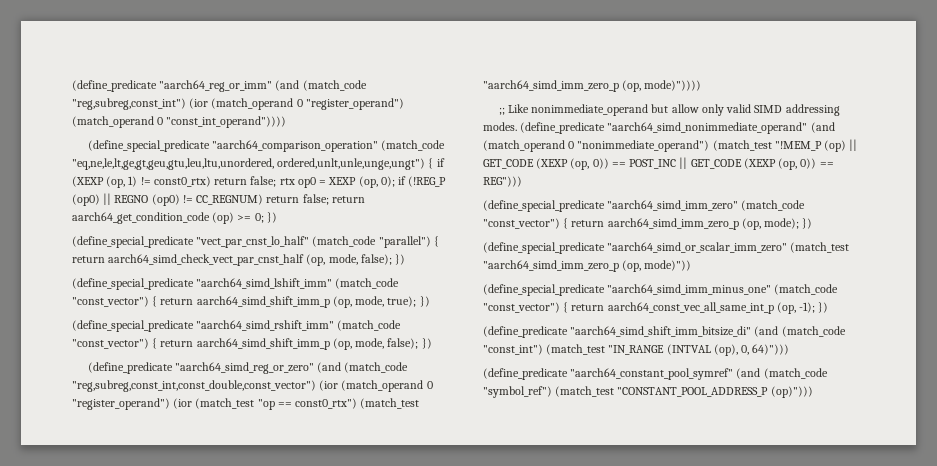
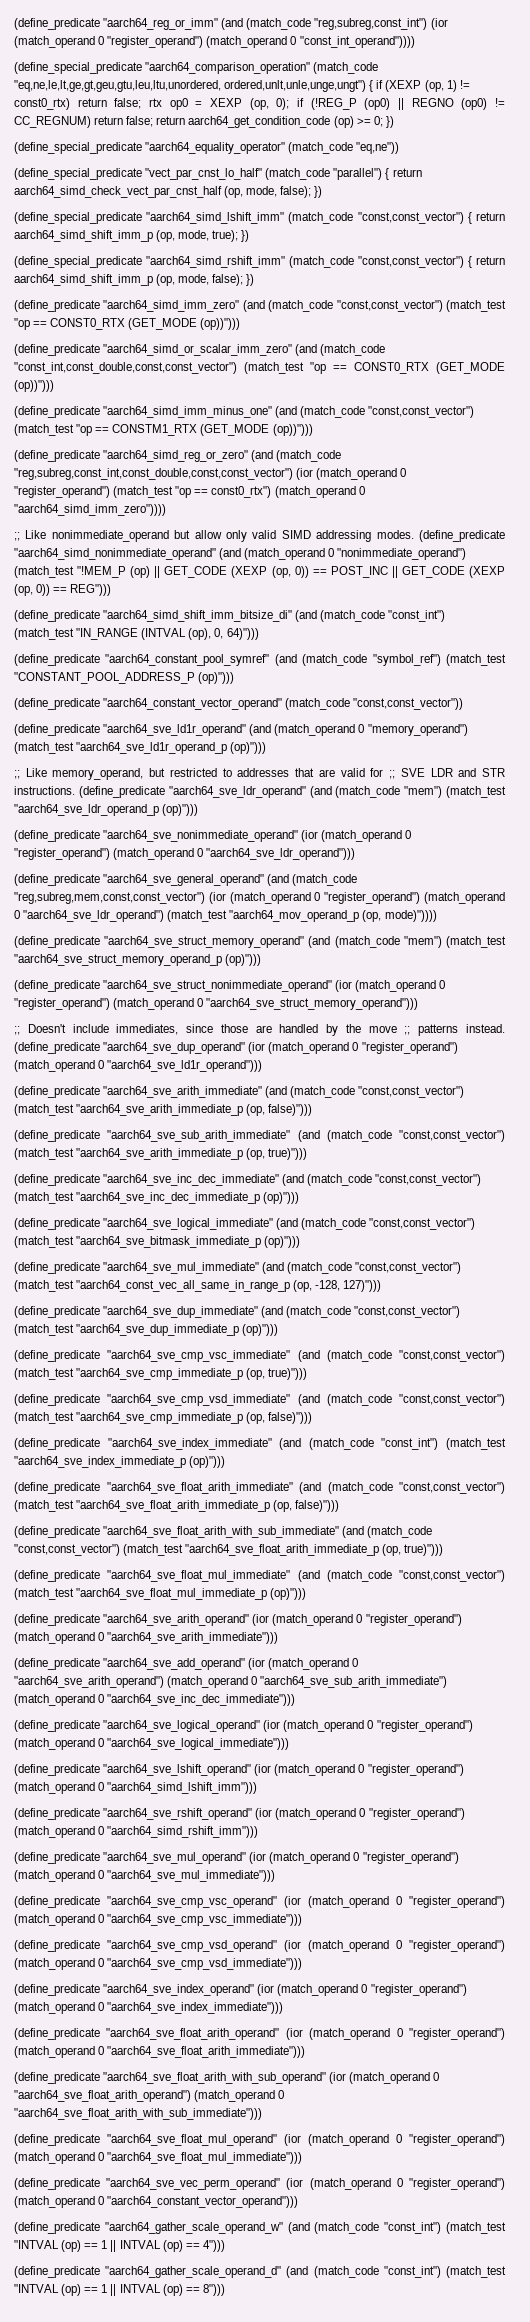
+ (define_special_predicate "aarch64_equality_operator" (match_code "eq,ne"))
- (define_special_predicate "aarch64_simd_lshift_imm" (match_code "const_vector") { return aarch64_simd_shift_imm_p (op, mode, true); })
+ (define_special_predicate "aarch64_simd_lshift_imm" (match_code "const,const_vector") { return aarch64_simd_shift_imm_p (op, mode, true); })
- (define_special_predicate "aarch64_simd_rshift_imm" (match_code "const_vector") { return aarch64_simd_shift_imm_p (op, mode, false); })
+ (define_special_predicate "aarch64_simd_rshift_imm" (match_code "const,const_vector") { return aarch64_simd_shift_imm_p (op, mode, false); })
+ (define_predicate "aarch64_simd_imm_zero" (and (match_code "const,const_vector") (match_test "op == CONST0_RTX (GET_MODE (op))")))
+ (define_predicate "aarch64_simd_or_scalar_imm_zero" (and (match_code "const_int,const_double,const,const_vector") (match_test "op == CONST0_RTX (GET_MODE (op))")))
+ (define_predicate "aarch64_simd_imm_minus_one" (and (match_code "const,const_vector") (match_test "op == CONSTM1_RTX (GET_MODE (op))")))
- (define_predicate "aarch64_simd_reg_or_zero" (and (match_code "reg,subreg,const_int,const_double,const_vector") (ior (match_operand 0 "register_operand") (ior (match_test "op == const0_rtx") (match_test "aarch64_simd_imm_zero_p (op, mode)"))))
+ (define_predicate "aarch64_simd_reg_or_zero" (and (match_code "reg,subreg,const_int,const_double,const,const_vector") (ior (match_operand 0 "register_operand") (match_test "op == const0_rtx") (match_operand 0 "aarch64_simd_imm_zero"))))
- (define_special_predicate "aarch64_simd_imm_zero" (match_code "const_vector") { return aarch64_simd_imm_zero_p (op, mode); })
- (define_special_predicate "aarch64_simd_or_scalar_imm_zero" (match_test "aarch64_simd_imm_zero_p (op, mode)"))
- (define_special_predicate "aarch64_simd_imm_minus_one" (match_code "const_vector") { return aarch64_const_vec_all_same_int_p (op, -1); })
+ (define_predicate "aarch64_constant_vector_operand" (match_code "const,const_vector"))
+ (define_predicate "aarch64_sve_ld1r_operand" (and (match_operand 0 "memory_operand") (match_test "aarch64_sve_ld1r_operand_p (op)")))
+ ;; Like memory_operand, but restricted to addresses that are valid for ;; SVE LDR and STR instructions. (define_predicate "aarch64_sve_ldr_operand" (and (match_code "mem") (match_test "aarch64_sve_ldr_operand_p (op)")))
+ (define_predicate "aarch64_sve_nonimmediate_operand" (ior (match_operand 0 "register_operand") (match_operand 0 "aarch64_sve_ldr_operand")))
+ (define_predicate "aarch64_sve_general_operand" (and (match_code "reg,subreg,mem,const,const_vector") (ior (match_operand 0 "register_operand") (match_operand 0 "aarch64_sve_ldr_operand") (match_test "aarch64_mov_operand_p (op, mode)"))))
+ (define_predicate "aarch64_sve_struct_memory_operand" (and (match_code "mem") (match_test "aarch64_sve_struct_memory_operand_p (op)")))
+ (define_predicate "aarch64_sve_struct_nonimmediate_operand" (ior (match_operand 0 "register_operand") (match_operand 0 "aarch64_sve_struct_memory_operand")))
+ ;; Doesn't include immediates, since those are handled by the move ;; patterns instead. (define_predicate "aarch64_sve_dup_operand" (ior (match_operand 0 "register_operand") (match_operand 0 "aarch64_sve_ld1r_operand")))
+ (define_predicate "aarch64_sve_arith_immediate" (and (match_code "const,const_vector") (match_test "aarch64_sve_arith_immediate_p (op, false)")))
+ (define_predicate "aarch64_sve_sub_arith_immediate" (and (match_code "const,const_vector") (match_test "aarch64_sve_arith_immediate_p (op, true)")))
+ (define_predicate "aarch64_sve_inc_dec_immediate" (and (match_code "const,const_vector") (match_test "aarch64_sve_inc_dec_immediate_p (op)")))
+ (define_predicate "aarch64_sve_logical_immediate" (and (match_code "const,const_vector") (match_test "aarch64_sve_bitmask_immediate_p (op)")))
+ (define_predicate "aarch64_sve_mul_immediate" (and (match_code "const,const_vector") (match_test "aarch64_const_vec_all_same_in_range_p (op, -128, 127)")))
+ (define_predicate "aarch64_sve_dup_immediate" (and (match_code "const,const_vector") (match_test "aarch64_sve_dup_immediate_p (op)")))
+ (define_predicate "aarch64_sve_cmp_vsc_immediate" (and (match_code "const,const_vector") (match_test "aarch64_sve_cmp_immediate_p (op, true)")))
+ (define_predicate "aarch64_sve_cmp_vsd_immediate" (and (match_code "const,const_vector") (match_test "aarch64_sve_cmp_immediate_p (op, false)")))
+ (define_predicate "aarch64_sve_index_immediate" (and (match_code "const_int") (match_test "aarch64_sve_index_immediate_p (op)")))
+ (define_predicate "aarch64_sve_float_arith_immediate" (and (match_code "const,const_vector") (match_test "aarch64_sve_float_arith_immediate_p (op, false)")))
+ (define_predicate "aarch64_sve_float_arith_with_sub_immediate" (and (match_code "const,const_vector") (match_test "aarch64_sve_float_arith_immediate_p (op, true)")))
+ (define_predicate "aarch64_sve_float_mul_immediate" (and (match_code "const,const_vector") (match_test "aarch64_sve_float_mul_immediate_p (op)")))
+ (define_predicate "aarch64_sve_arith_operand" (ior (match_operand 0 "register_operand") (match_operand 0 "aarch64_sve_arith_immediate")))
+ (define_predicate "aarch64_sve_add_operand" (ior (match_operand 0 "aarch64_sve_arith_operand") (match_operand 0 "aarch64_sve_sub_arith_immediate") (match_operand 0 "aarch64_sve_inc_dec_immediate")))
+ (define_predicate "aarch64_sve_logical_operand" (ior (match_operand 0 "register_operand") (match_operand 0 "aarch64_sve_logical_immediate")))
+ (define_predicate "aarch64_sve_lshift_operand" (ior (match_operand 0 "register_operand") (match_operand 0 "aarch64_simd_lshift_imm")))
+ (define_predicate "aarch64_sve_rshift_operand" (ior (match_operand 0 "register_operand") (match_operand 0 "aarch64_simd_rshift_imm")))
+ (define_predicate "aarch64_sve_mul_operand" (ior (match_operand 0 "register_operand") (match_operand 0 "aarch64_sve_mul_immediate")))
+ (define_predicate "aarch64_sve_cmp_vsc_operand" (ior (match_operand 0 "register_operand") (match_operand 0 "aarch64_sve_cmp_vsc_immediate")))
+ (define_predicate "aarch64_sve_cmp_vsd_operand" (ior (match_operand 0 "register_operand") (match_operand 0 "aarch64_sve_cmp_vsd_immediate")))
+ (define_predicate "aarch64_sve_index_operand" (ior (match_operand 0 "register_operand") (match_operand 0 "aarch64_sve_index_immediate")))
+ (define_predicate "aarch64_sve_float_arith_operand" (ior (match_operand 0 "register_operand") (match_operand 0 "aarch64_sve_float_arith_immediate")))
+ (define_predicate "aarch64_sve_float_arith_with_sub_operand" (ior (match_operand 0 "aarch64_sve_float_arith_operand") (match_operand 0 "aarch64_sve_float_arith_with_sub_immediate")))
+ (define_predicate "aarch64_sve_float_mul_operand" (ior (match_operand 0 "register_operand") (match_operand 0 "aarch64_sve_float_mul_immediate")))
+ (define_predicate "aarch64_sve_vec_perm_operand" (ior (match_operand 0 "register_operand") (match_operand 0 "aarch64_constant_vector_operand")))
+ (define_predicate "aarch64_gather_scale_operand_w" (and (match_code "const_int") (match_test "INTVAL (op) == 1 || INTVAL (op) == 4")))
+ (define_predicate "aarch64_gather_scale_operand_d" (and (match_code "const_int") (match_test "INTVAL (op) == 1 || INTVAL (op) == 8")))

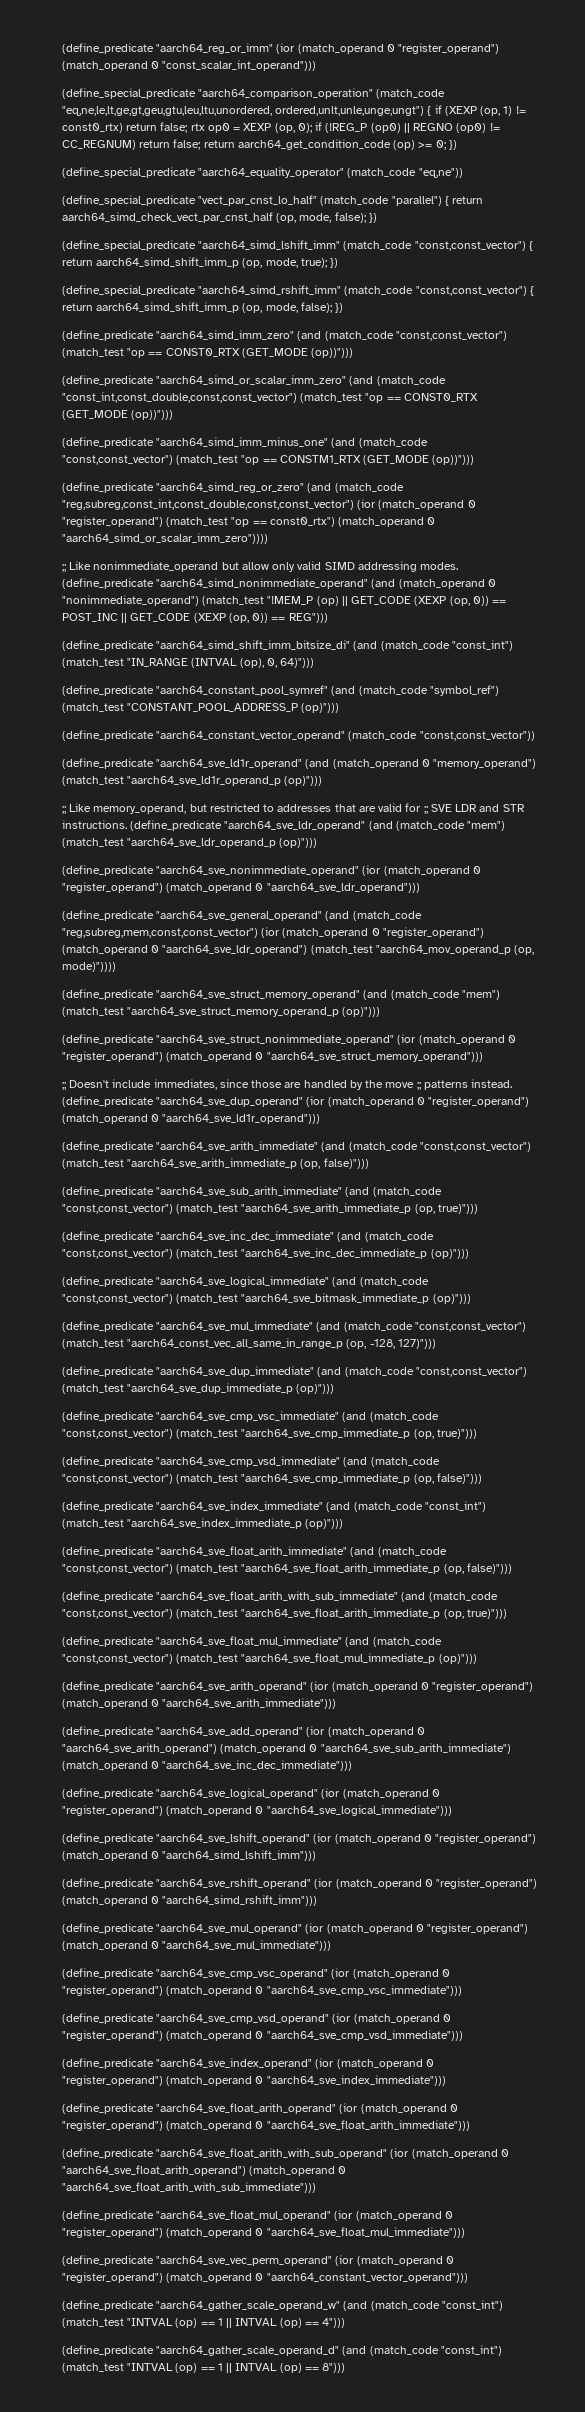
- (define_predicate "aarch64_reg_or_imm" (and (match_code "reg,subreg,const_int") (ior (match_operand 0 "register_operand") (match_operand 0 "const_int_operand"))))
+ (define_predicate "aarch64_reg_or_imm" (ior (match_operand 0 "register_operand") (match_operand 0 "const_scalar_int_operand")))
- (define_predicate "aarch64_simd_reg_or_zero" (and (match_code "reg,subreg,const_int,const_double,const,const_vector") (ior (match_operand 0 "register_operand") (match_test "op == const0_rtx") (match_operand 0 "aarch64_simd_imm_zero"))))
+ (define_predicate "aarch64_simd_reg_or_zero" (and (match_code "reg,subreg,const_int,const_double,const,const_vector") (ior (match_operand 0 "register_operand") (match_test "op == const0_rtx") (match_operand 0 "aarch64_simd_or_scalar_imm_zero"))))

